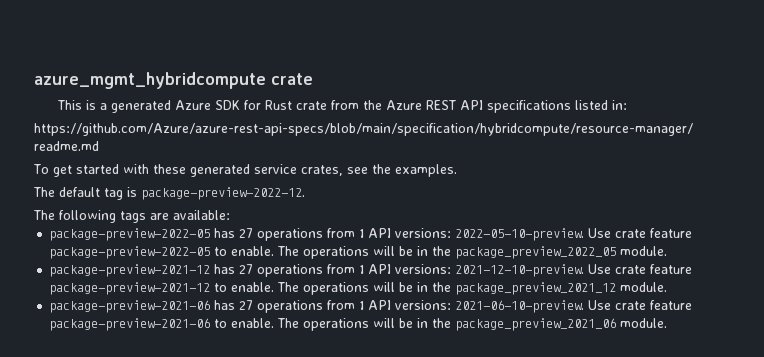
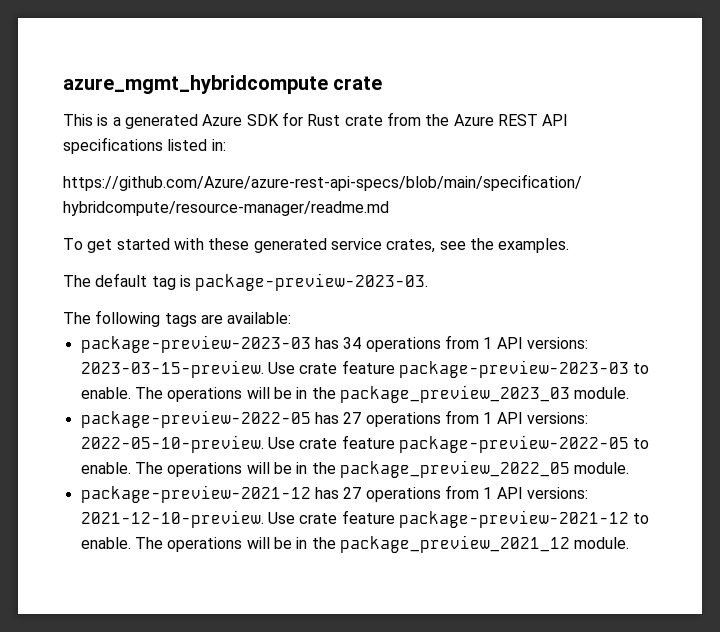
- The default tag is package-preview-2022-12.
+ The default tag is package-preview-2023-03.
+ package-preview-2023-03 has 34 operations from 1 API versions: 2023-03-15-preview. Use crate feature package-preview-2023-03 to enable. The operations will be in the package_preview_2023_03 module.
- package-preview-2021-06 has 27 operations from 1 API versions: 2021-06-10-preview. Use crate feature package-preview-2021-06 to enable. The operations will be in the package_preview_2021_06 module.

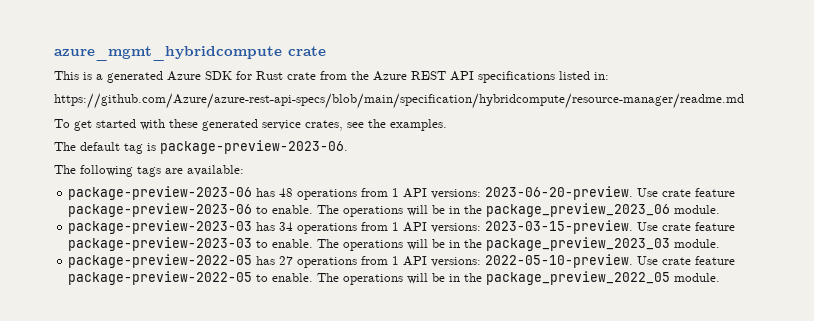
- The default tag is package-preview-2023-03.
+ The default tag is package-preview-2023-06.
+ package-preview-2023-06 has 48 operations from 1 API versions: 2023-06-20-preview. Use crate feature package-preview-2023-06 to enable. The operations will be in the package_preview_2023_06 module.
- package-preview-2021-12 has 27 operations from 1 API versions: 2021-12-10-preview. Use crate feature package-preview-2021-12 to enable. The operations will be in the package_preview_2021_12 module.

